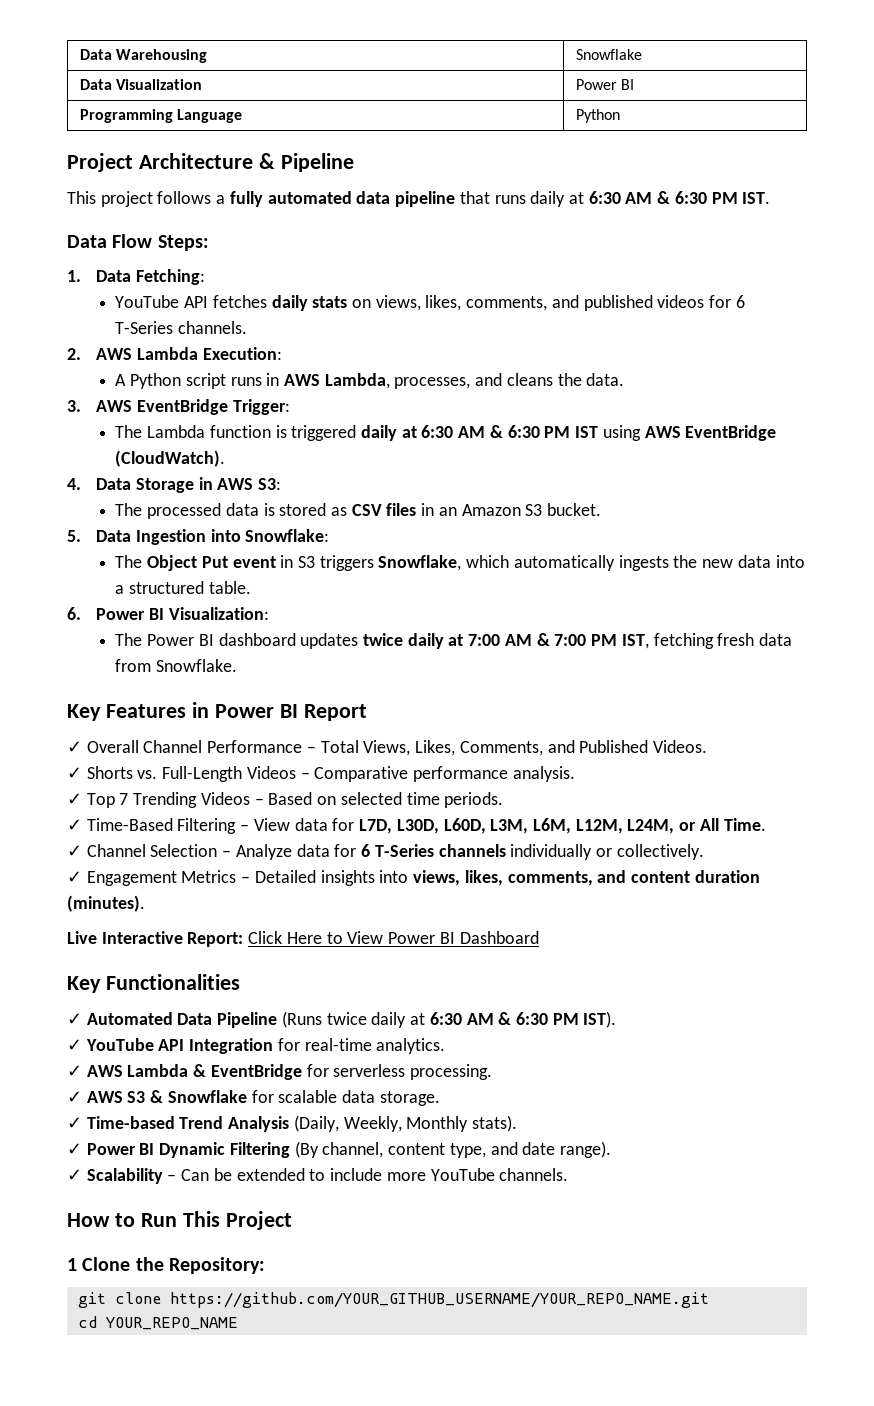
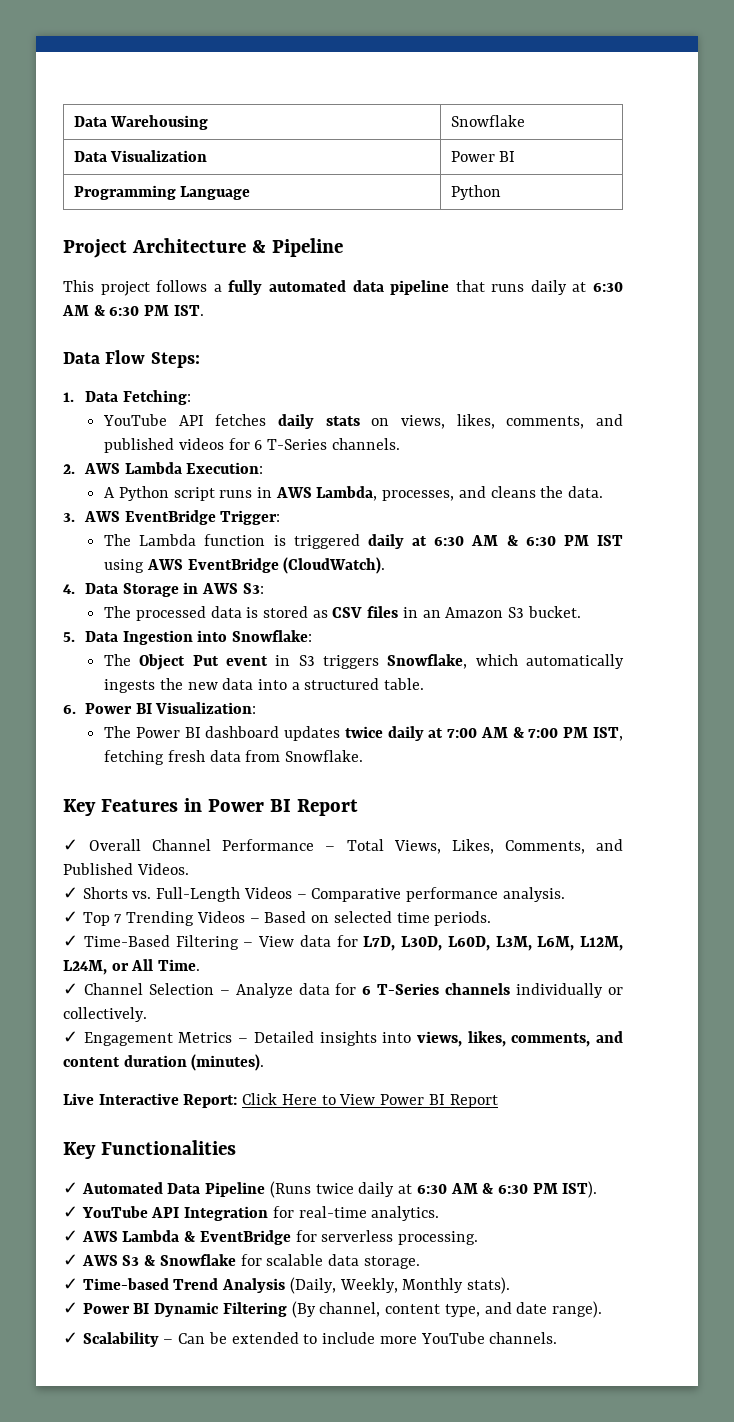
- Live Interactive Report: Click Here to View Power BI Dashboard
+ Live Interactive Report: Click Here to View Power BI Report
- How to Run This Project
- 1 Clone the Repository:
- git clone https://github.com/YOUR_GITHUB_USERNAME/YOUR_REPO_NAME.git
- cd YOUR_REPO_NAME

